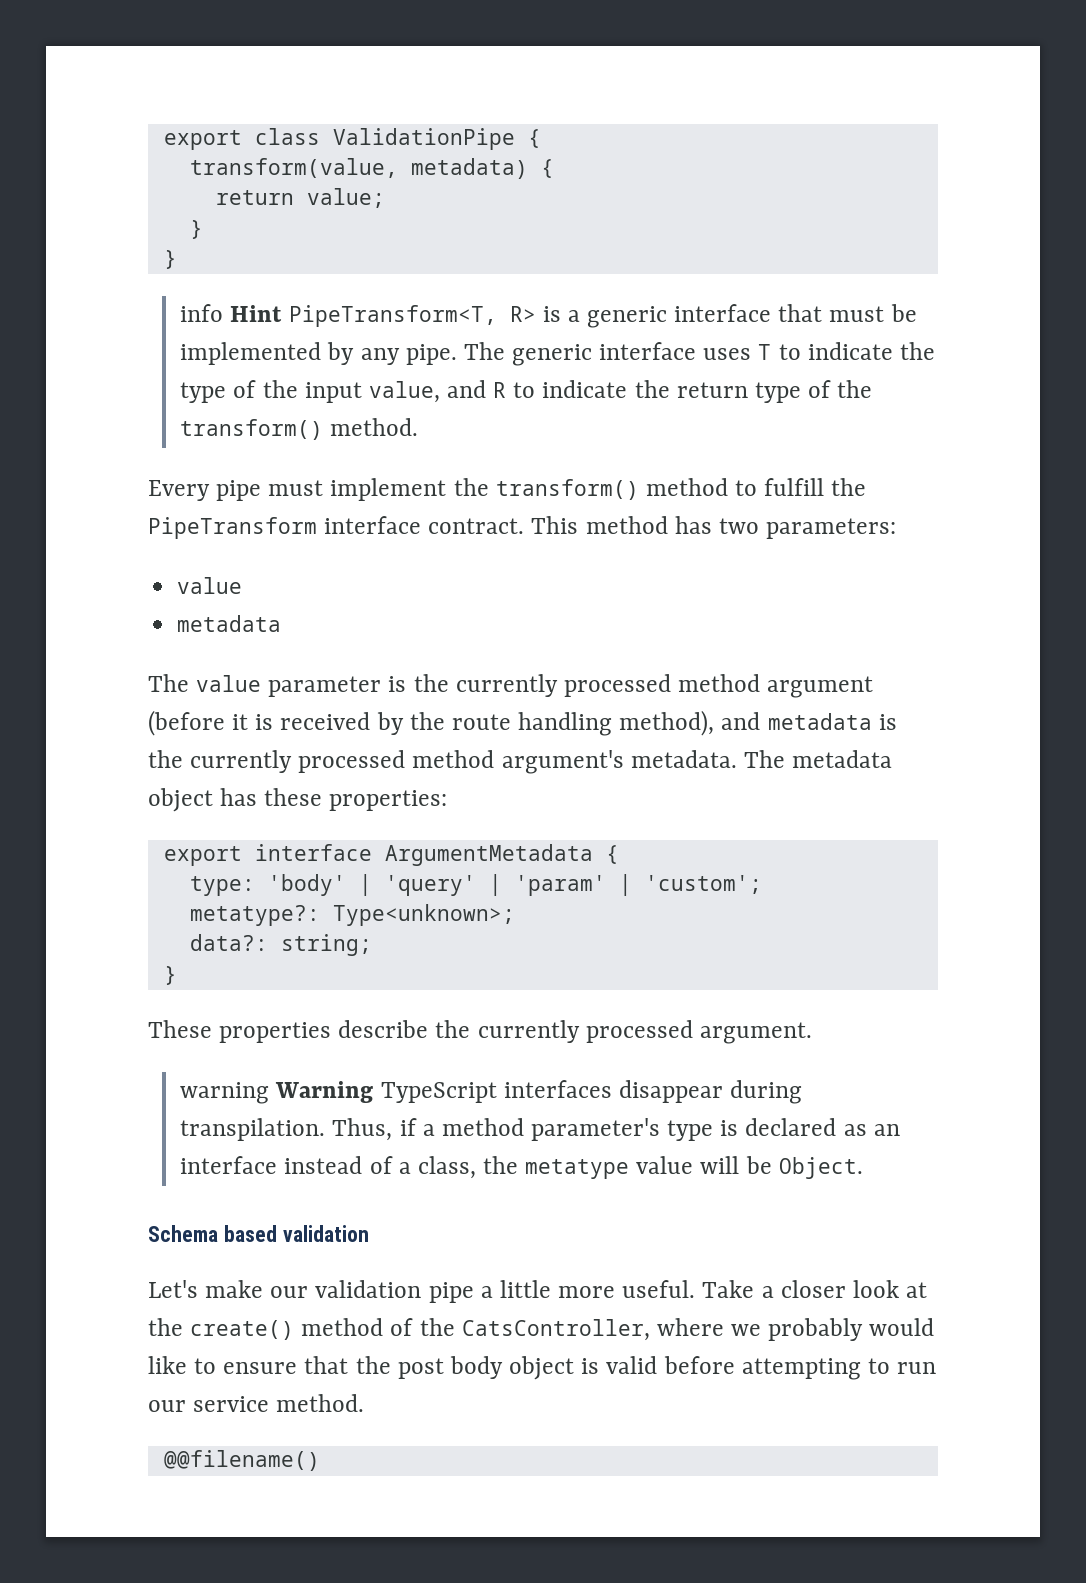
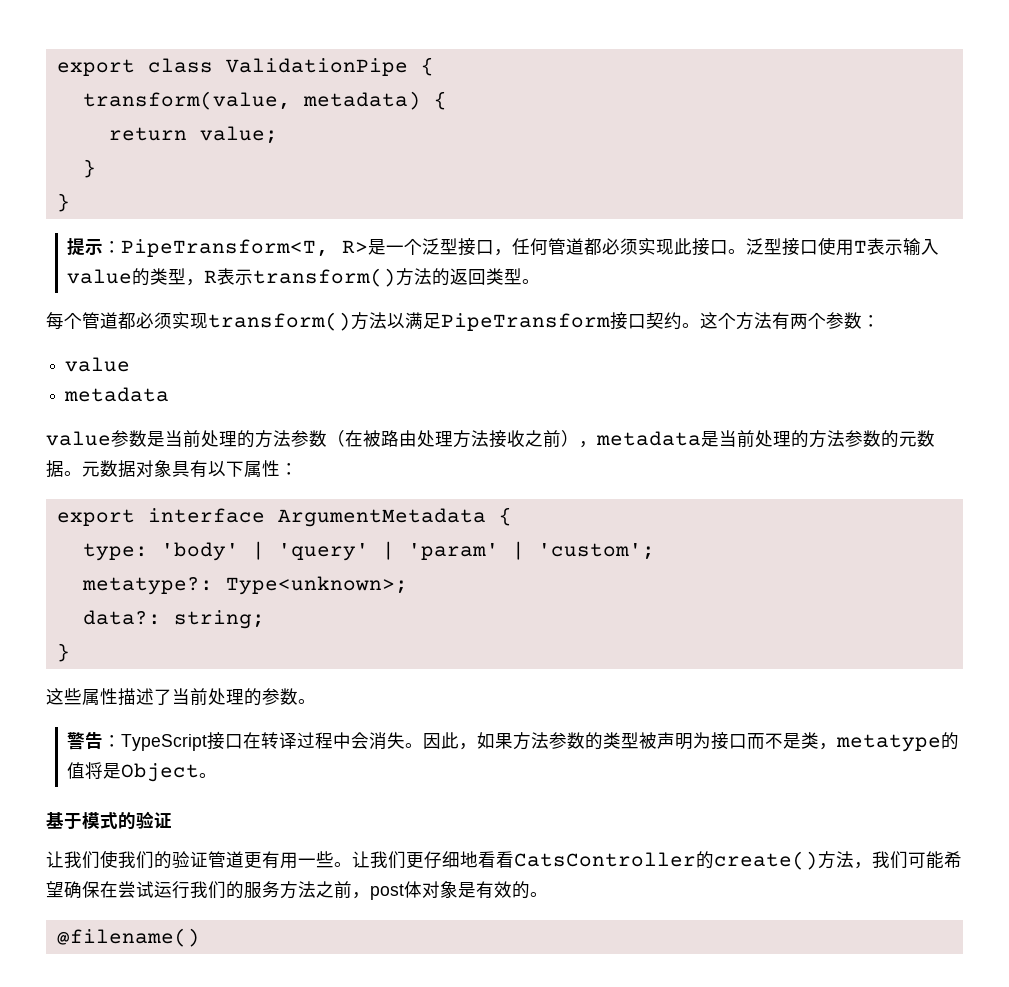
- info Hint PipeTransform<T, R> is a generic interface that must be implemented by any pipe. The generic interface uses T to indicate the type of the input value, and R to indicate the return type of the transform() method.
- Every pipe must implement the transform() method to fulfill the PipeTransform interface contract. This method has two parameters:
+ 提示：PipeTransform<T, R>是一个泛型接口，任何管道都必须实现此接口。泛型接口使用T表示输入value的类型，R表示transform()方法的返回类型。
+ 每个管道都必须实现transform()方法以满足PipeTransform接口契约。这个方法有两个参数：
  value
  metadata
- The value parameter is the currently processed method argument (before it is received by the route handling method), and metadata is the currently processed method argument's metadata. The metadata object has these properties:
+ value参数是当前处理的方法参数（在被路由处理方法接收之前），metadata是当前处理的方法参数的元数据。元数据对象具有以下属性：
- These properties describe the currently processed argument.
- warning Warning TypeScript interfaces disappear during transpilation. Thus, if a method parameter's type is declared as an interface instead of a class, the metatype value will be Object.
- Schema based validation
- Let's make our validation pipe a little more useful. Take a closer look at the create() method of the CatsController, where we probably would like to ensure that the post body object is valid before attempting to run our service method.
- @@filename()
+ 这些属性描述了当前处理的参数。
+ 警告：TypeScript接口在转译过程中会消失。因此，如果方法参数的类型被声明为接口而不是类，metatype的值将是Object。
+ 基于模式的验证
+ 让我们使我们的验证管道更有用一些。让我们更仔细地看看CatsController的create()方法，我们可能希望确保在尝试运行我们的服务方法之前，post体对象是有效的。
+ @filename()

